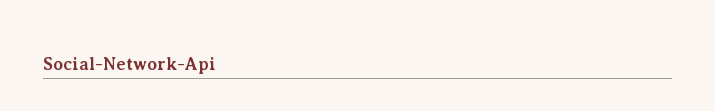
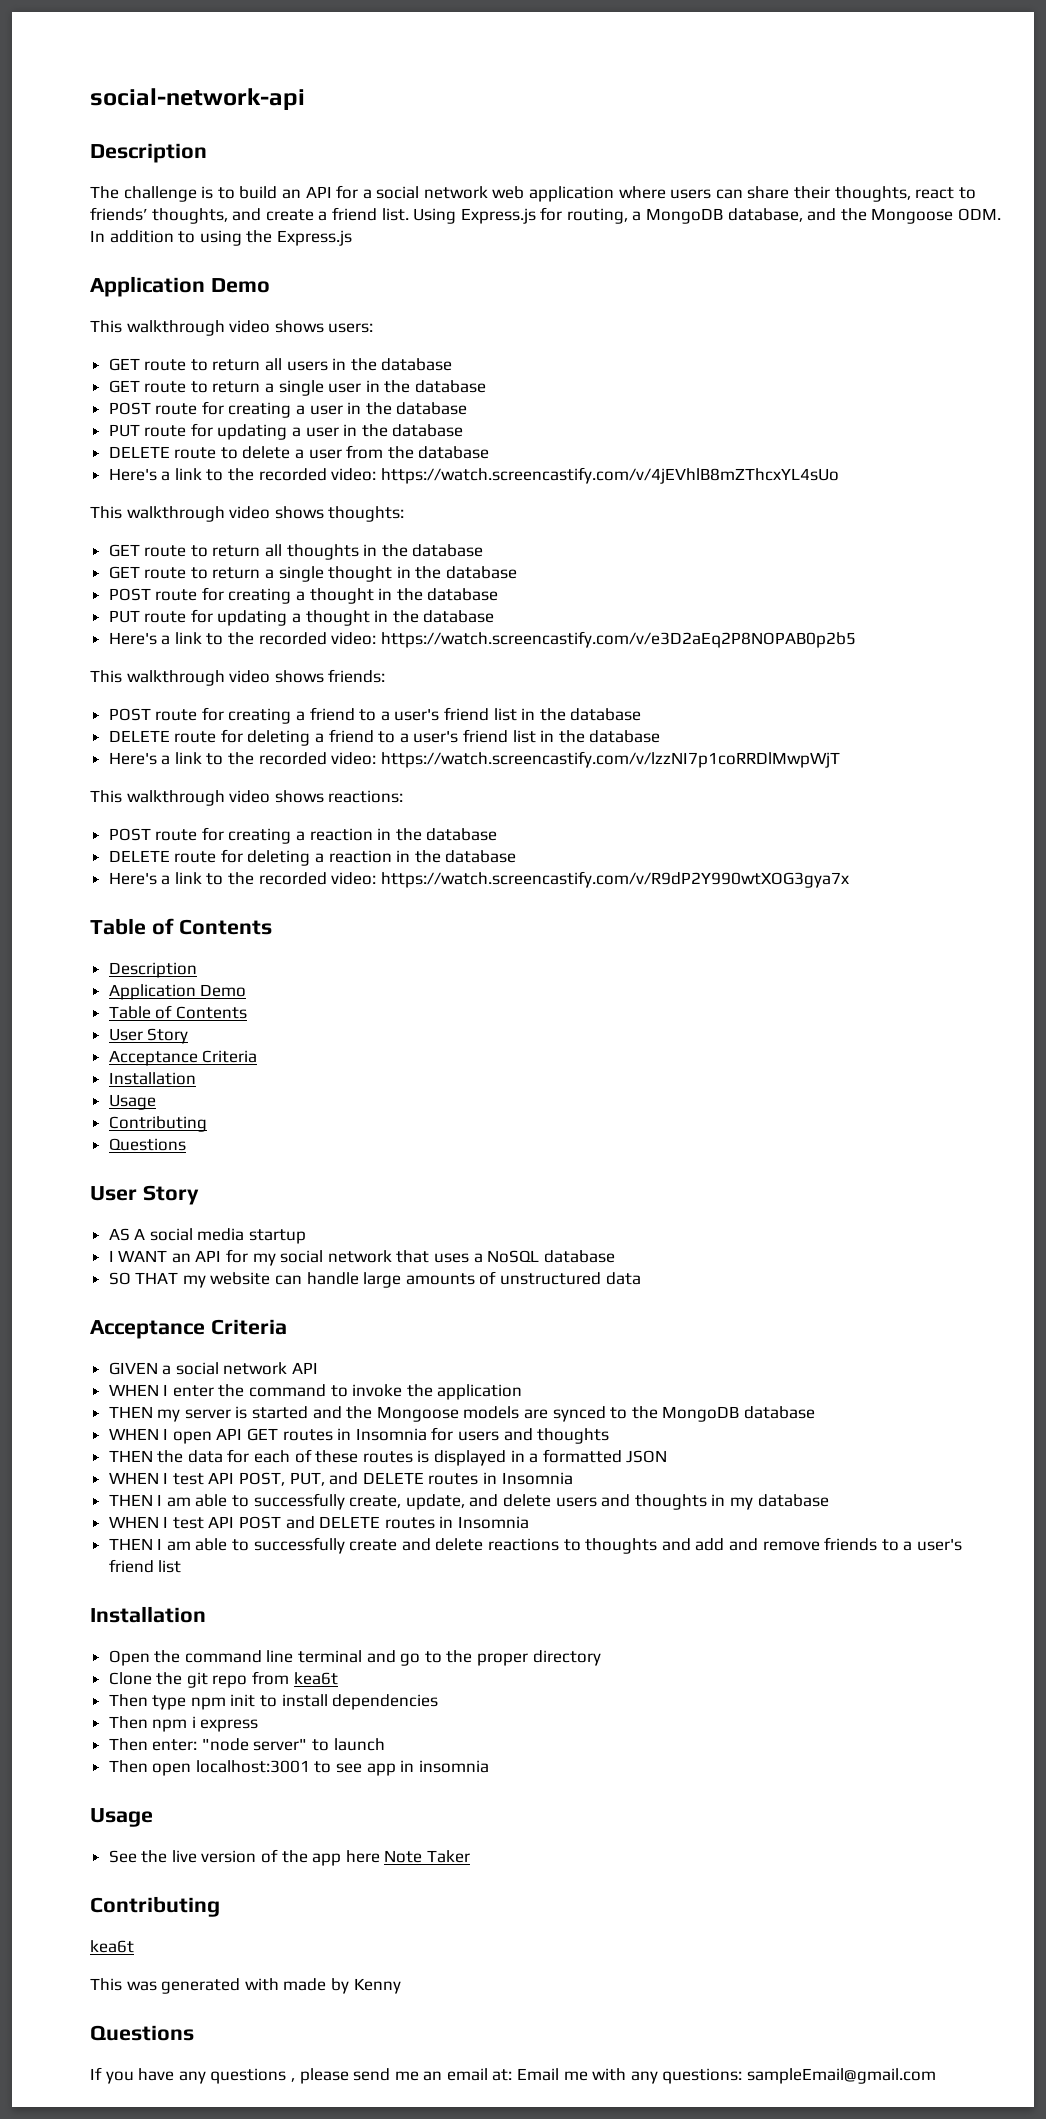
- Social-Network-Api
+ social-network-api
+ Description
+ The challenge is to build an API for a social network web application where users can share their thoughts, react to friends’ thoughts, and create a friend list. Using Express.js for routing, a MongoDB database, and the Mongoose ODM. In addition to using the Express.js
+ Application Demo
+ This walkthrough video shows users:
+ GET route to return all users in the database
+ GET route to return a single user in the database
+ POST route for creating a user in the database
+ PUT route for updating a user in the database
+ DELETE route to delete a user from the database
+ Here's a link to the recorded video: https://watch.screencastify.com/v/4jEVhlB8mZThcxYL4sUo
+ This walkthrough video shows thoughts:
+ GET route to return all thoughts in the database
+ GET route to return a single thought in the database
+ POST route for creating a thought in the database
+ PUT route for updating a thought in the database
+ Here's a link to the recorded video: https://watch.screencastify.com/v/e3D2aEq2P8NOPAB0p2b5
+ This walkthrough video shows friends:
+ POST route for creating a friend to a user's friend list in the database
+ DELETE route for deleting a friend to a user's friend list in the database
+ Here's a link to the recorded video: https://watch.screencastify.com/v/lzzNI7p1coRRDlMwpWjT
+ This walkthrough video shows reactions:
+ POST route for creating a reaction in the database
+ DELETE route for deleting a reaction in the database
+ Here's a link to the recorded video: https://watch.screencastify.com/v/R9dP2Y990wtXOG3gya7x
+ Table of Contents
+ Description
+ Application Demo
+ Table of Contents
+ User Story
+ Acceptance Criteria
+ Installation
+ Usage
+ Contributing
+ Questions
+ User Story
+ AS A social media startup
+ I WANT an API for my social network that uses a NoSQL database
+ SO THAT my website can handle large amounts of unstructured data
+ Acceptance Criteria
+ GIVEN a social network API
+ WHEN I enter the command to invoke the application
+ THEN my server is started and the Mongoose models are synced to the MongoDB database
+ WHEN I open API GET routes in Insomnia for users and thoughts
+ THEN the data for each of these routes is displayed in a formatted JSON
+ WHEN I test API POST, PUT, and DELETE routes in Insomnia
+ THEN I am able to successfully create, update, and delete users and thoughts in my database
+ WHEN I test API POST and DELETE routes in Insomnia
+ THEN I am able to successfully create and delete reactions to thoughts and add and remove friends to a user's friend list
+ Installation
+ Open the command line terminal and go to the proper directory
+ Clone the git repo from kea6t
+ Then type npm init to install dependencies
+ Then npm i express
+ Then enter: "node server" to launch
+ Then open localhost:3001 to see app in insomnia
+ Usage
+ See the live version of the app here Note Taker
+ Contributing
+ kea6t
+ This was generated with made by Kenny
+ Questions
+ If you have any questions , please send me an email at: Email me with any questions: sampleEmail@gmail.com

